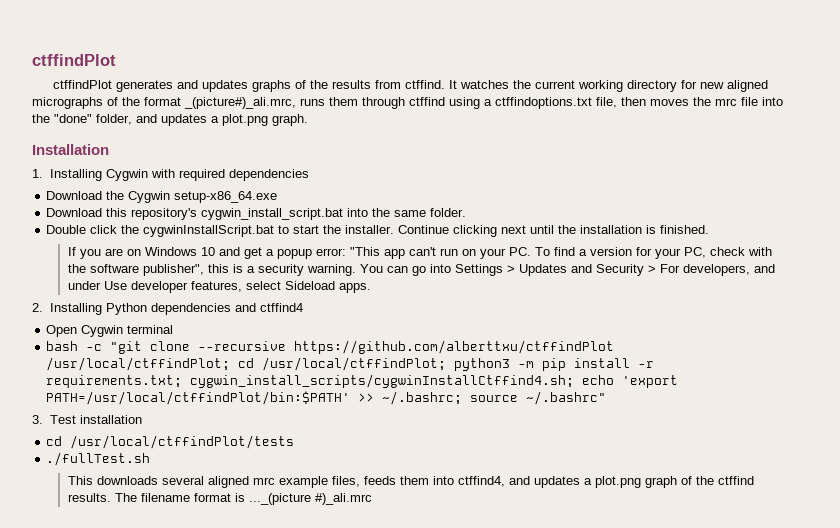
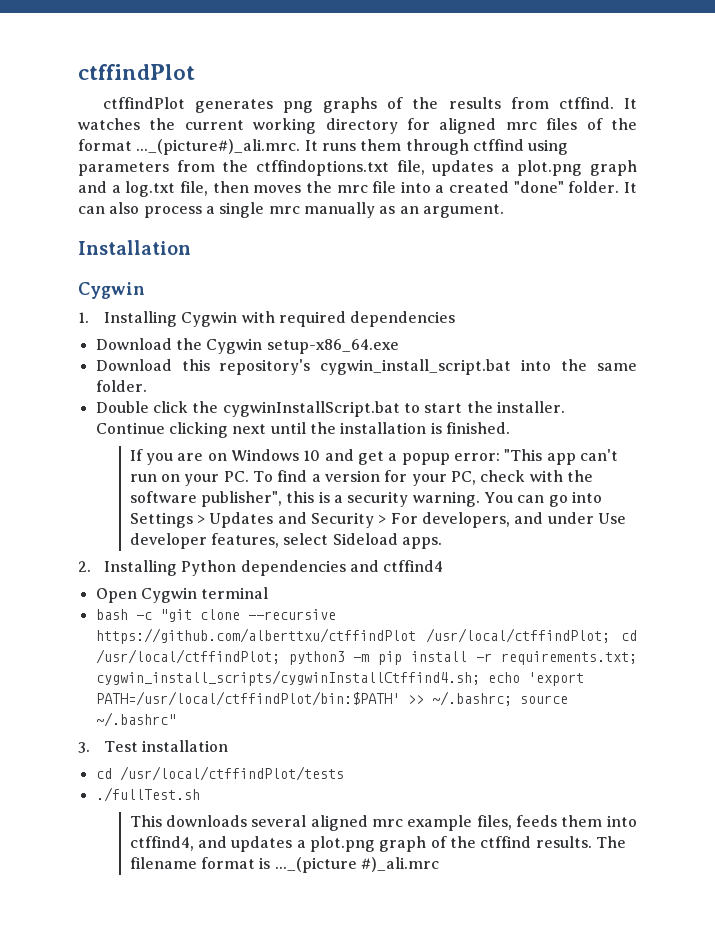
- ctffindPlot generates and updates graphs of the results from ctffind.
+ ctffindPlot generates png graphs of the results from ctffind.
- It watches the current working directory for new aligned micrographs of the format _(picture#)_ali.mrc, runs them through ctffind using a ctffindoptions.txt file, then moves the mrc file into the "done" folder, and updates a plot.png graph.
+ It watches the current working directory for aligned mrc files of the format ..._(picture#)_ali.mrc. It runs them through ctffind using parameters from the ctffindoptions.txt file, updates a plot.png graph and a log.txt file, then moves the mrc file into a created "done" folder. It can also process a single mrc manually as an argument.
  Installation
+ Cygwin

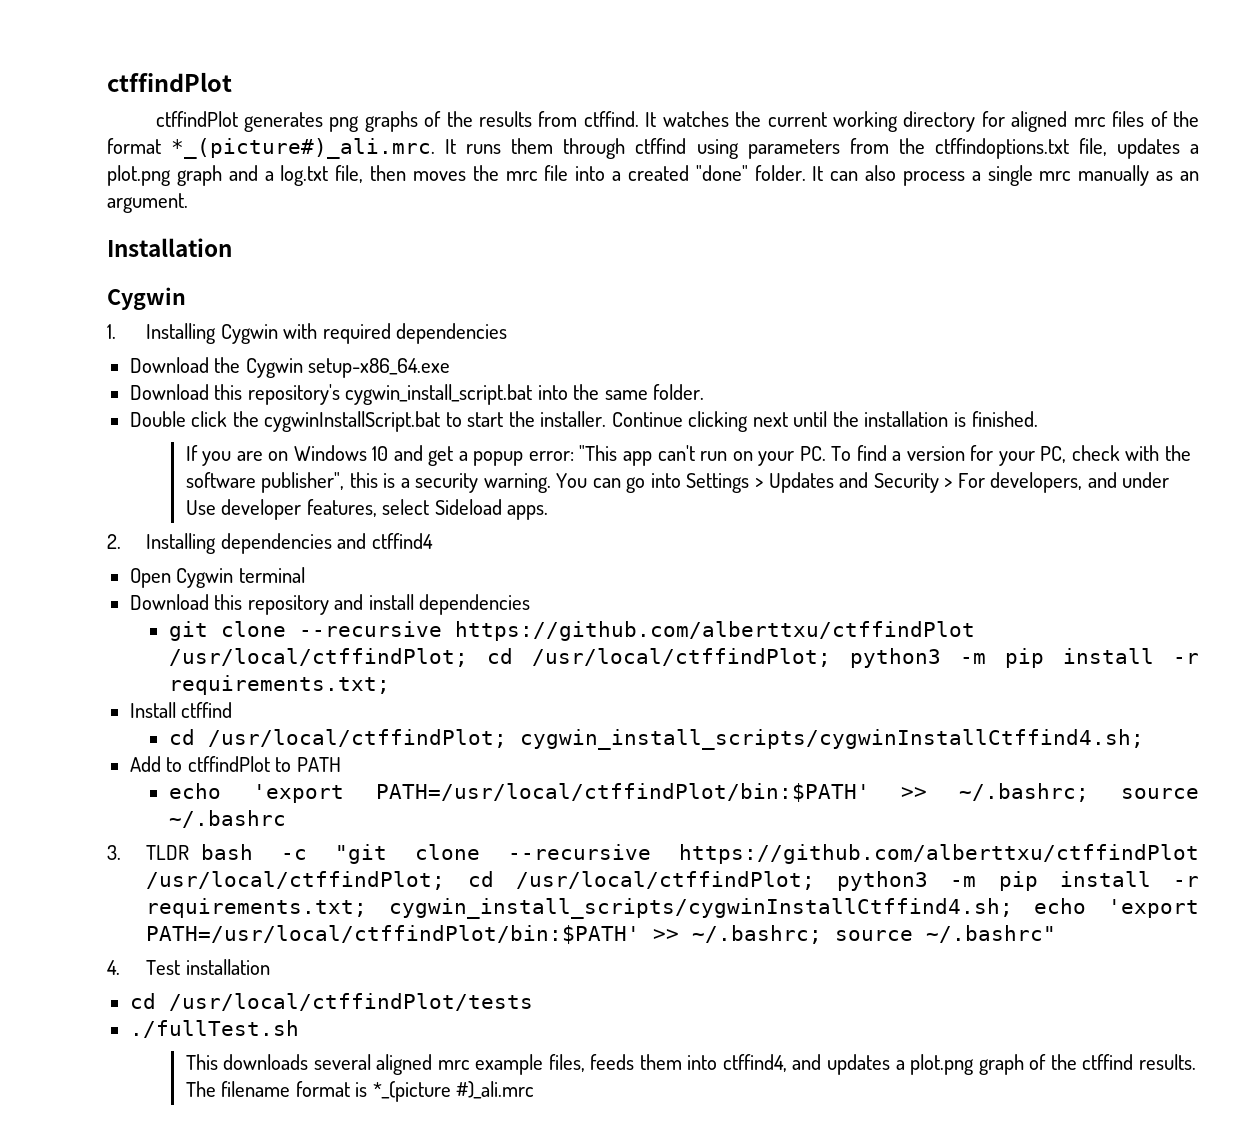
- It watches the current working directory for aligned mrc files of the format ..._(picture#)_ali.mrc. It runs them through ctffind using parameters from the ctffindoptions.txt file, updates a plot.png graph and a log.txt file, then moves the mrc file into a created "done" folder.
+ It watches the current working directory for aligned mrc files of the format *_(picture#)_ali.mrc. It runs them through ctffind using parameters from the ctffindoptions.txt file, updates a plot.png graph and a log.txt file, then moves the mrc file into a created "done" folder.
- 2. Installing Python dependencies and ctffind4
+ 2. Installing dependencies and ctffind4
- bash -c "git clone --recursive https://github.com/alberttxu/ctffindPlot /usr/local/ctffindPlot; cd /usr/local/ctffindPlot; python3 -m pip install -r requirements.txt; cygwin_install_scripts/cygwinInstallCtffind4.sh; echo 'export PATH=/usr/local/ctffindPlot/bin:$PATH' >> ~/.bashrc; source ~/.bashrc"
+ Download this repository and install dependencies
+ git clone --recursive https://github.com/alberttxu/ctffindPlot /usr/local/ctffindPlot; cd /usr/local/ctffindPlot; python3 -m pip install -r requirements.txt;
+ Install ctffind
+ cd /usr/local/ctffindPlot; cygwin_install_scripts/cygwinInstallCtffind4.sh;
+ Add to ctffindPlot to PATH
+ echo 'export PATH=/usr/local/ctffindPlot/bin:$PATH' >> ~/.bashrc; source ~/.bashrc
+ 3. TLDR bash -c "git clone --recursive https://github.com/alberttxu/ctffindPlot /usr/local/ctffindPlot; cd /usr/local/ctffindPlot; python3 -m pip install -r requirements.txt; cygwin_install_scripts/cygwinInstallCtffind4.sh; echo 'export PATH=/usr/local/ctffindPlot/bin:$PATH' >> ~/.bashrc; source ~/.bashrc"
- 3. Test installation
+ 4. Test installation
- The filename format is ..._(picture #)_ali.mrc
+ The filename format is *_(picture #)_ali.mrc

